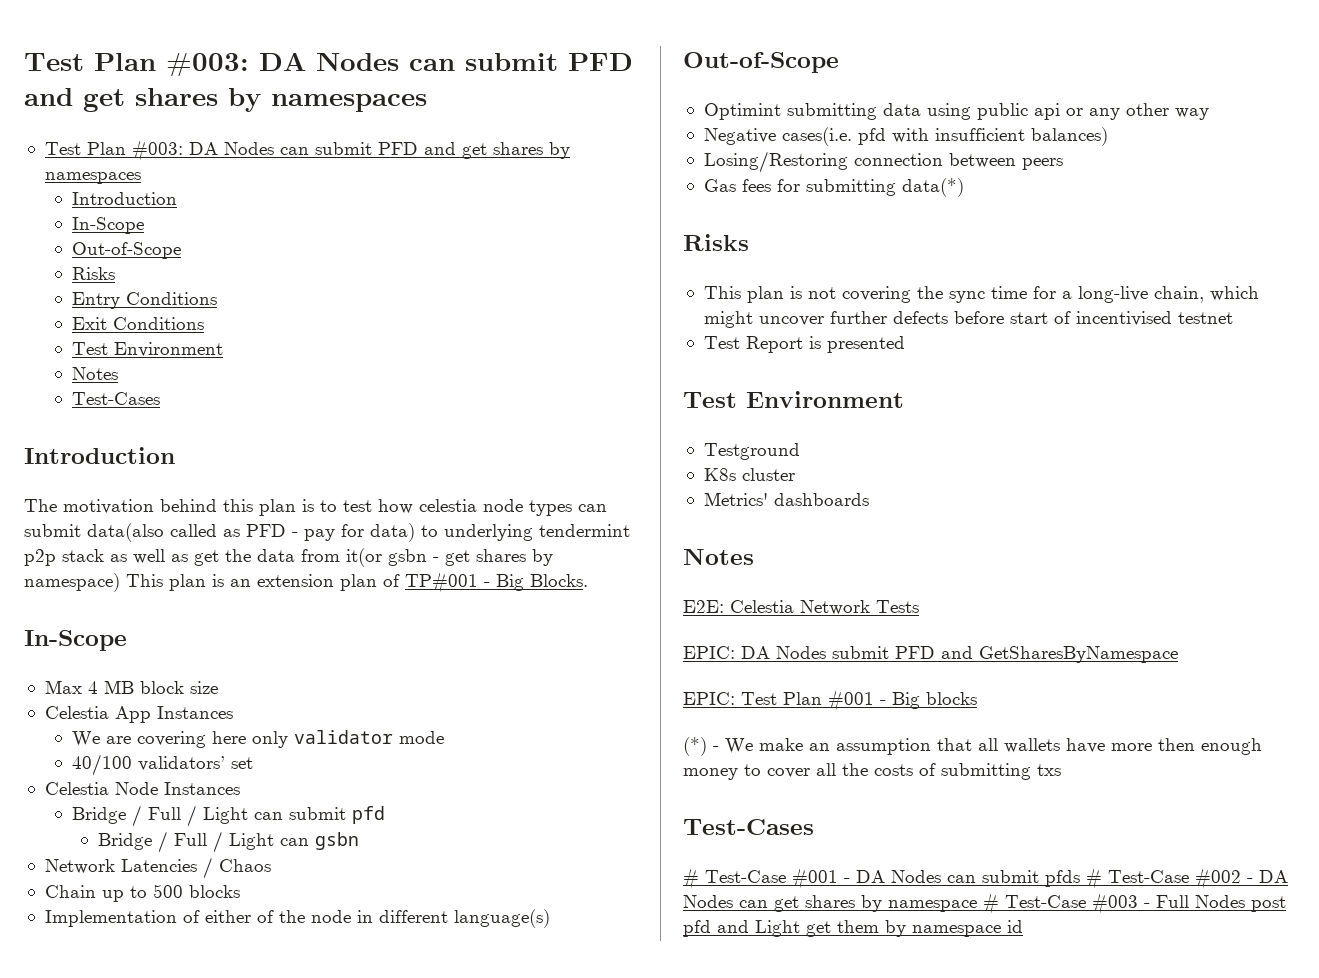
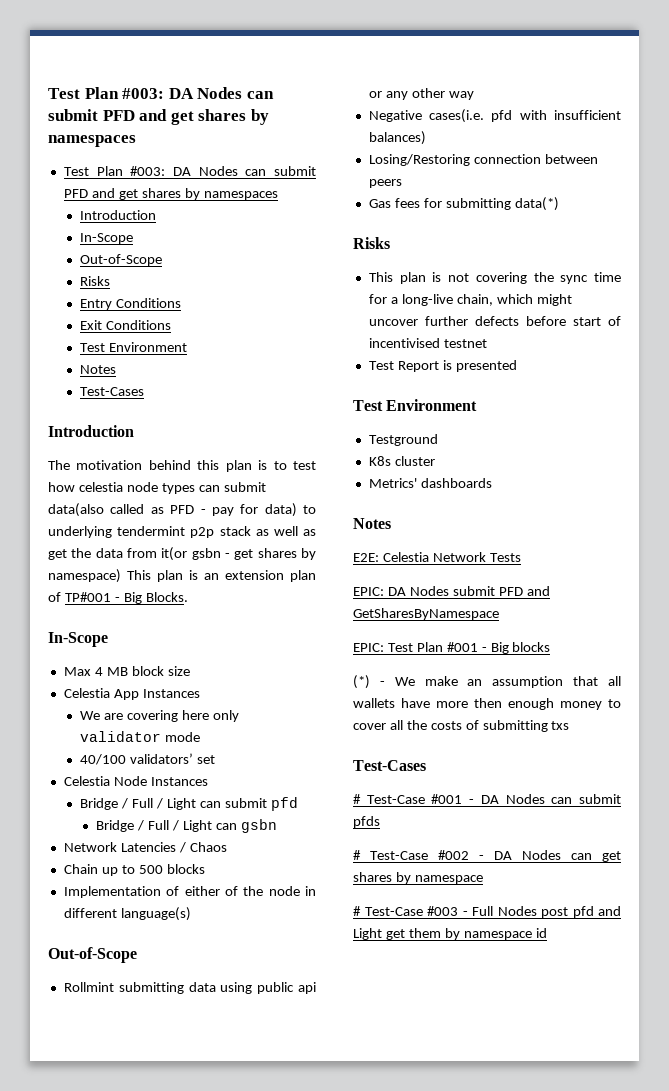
- Optimint submitting data using public api or any other way
+ Rollmint submitting data using public api or any other way
- # Test-Case #001 - DA Nodes can submit pfds # Test-Case #002 - DA Nodes can get shares by namespace # Test-Case #003 - Full Nodes post pfd and Light get them by namespace id
+ # Test-Case #001 - DA Nodes can submit pfds
+ # Test-Case #002 - DA Nodes can get shares by namespace
+ # Test-Case #003 - Full Nodes post pfd and Light get them by namespace id

